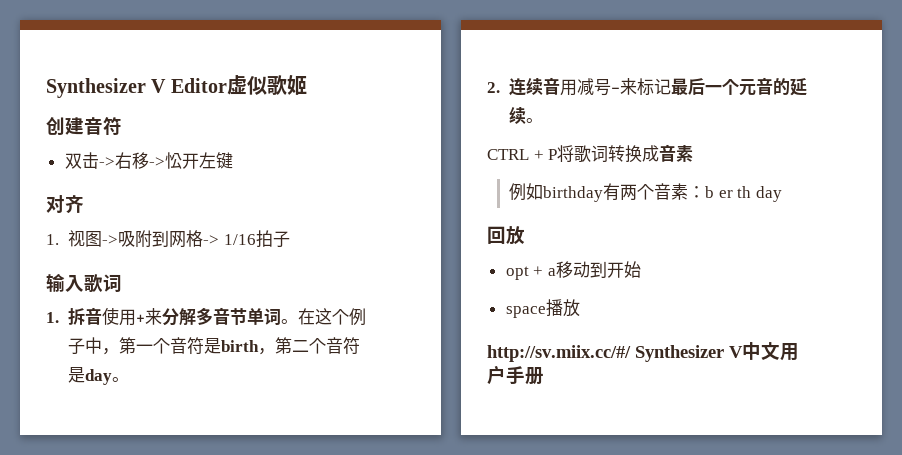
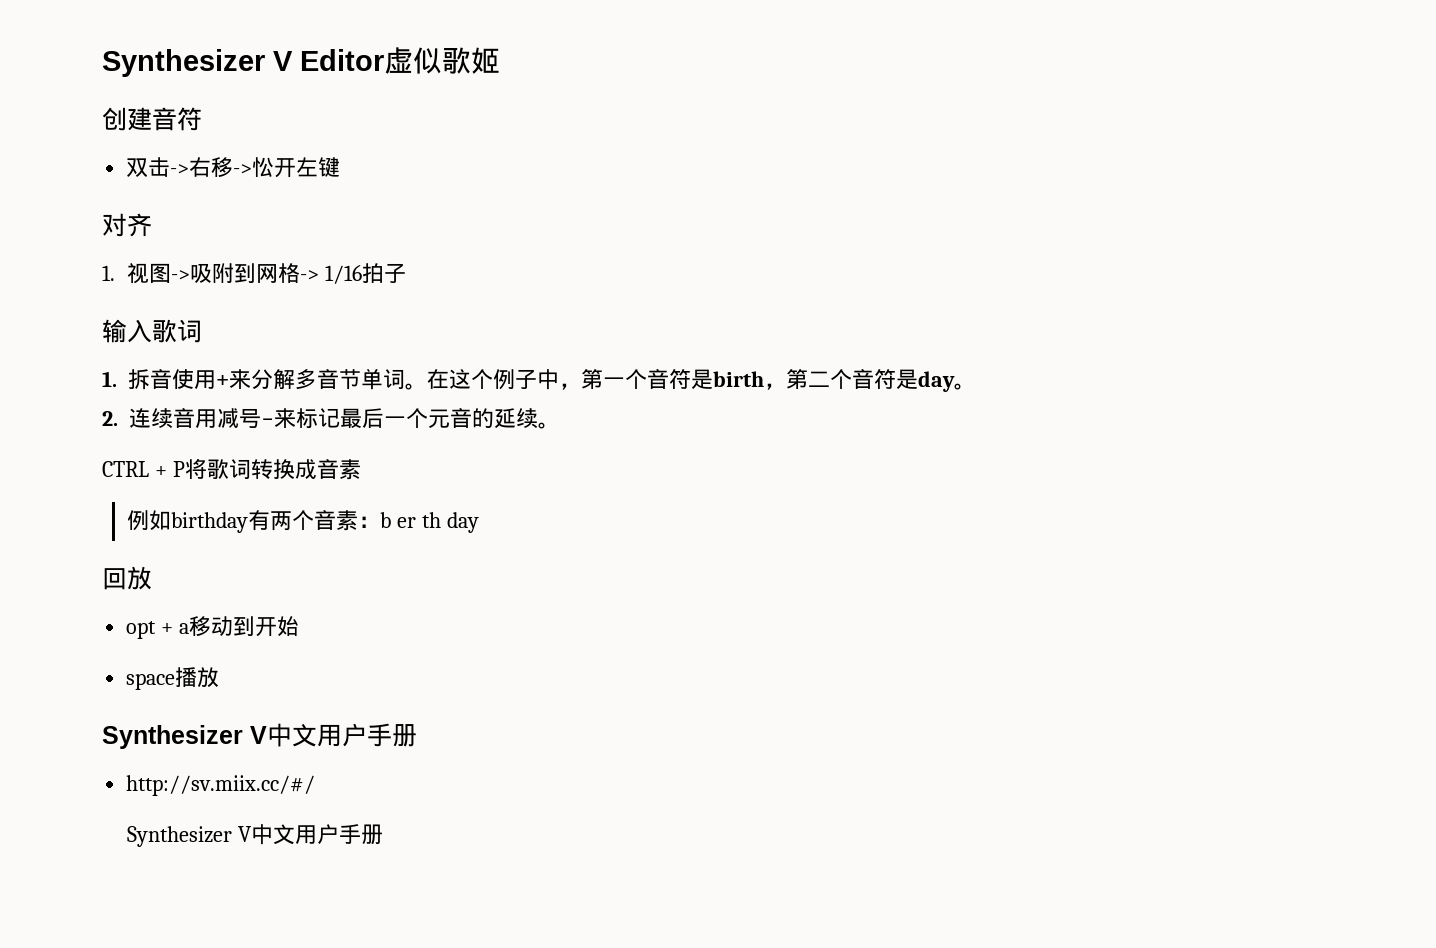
  space播放
- http://sv.miix.cc/#/ Synthesizer V中文用户手册
+ Synthesizer V中文用户手册
+ http://sv.miix.cc/#/
+ Synthesizer V中文用户手册

